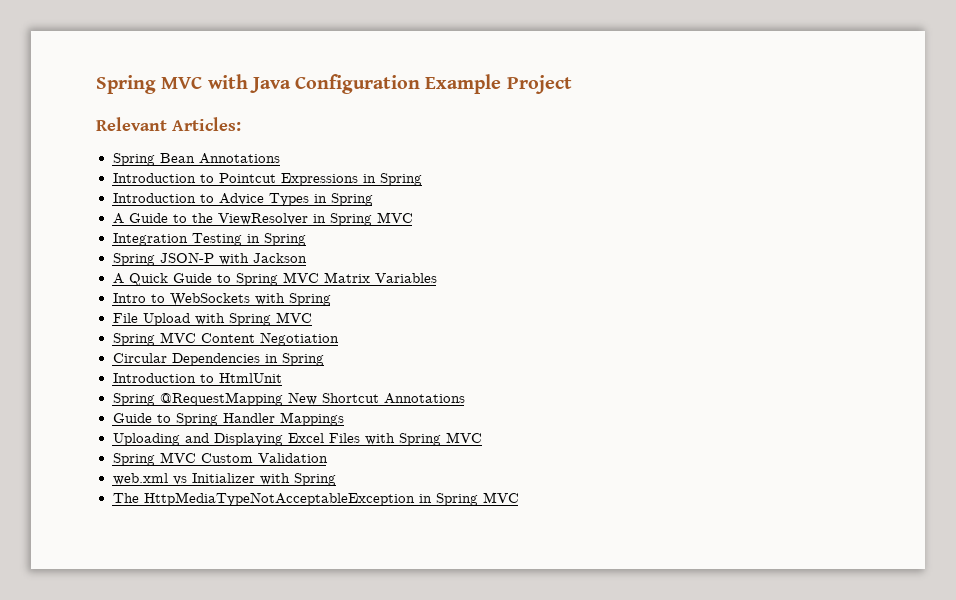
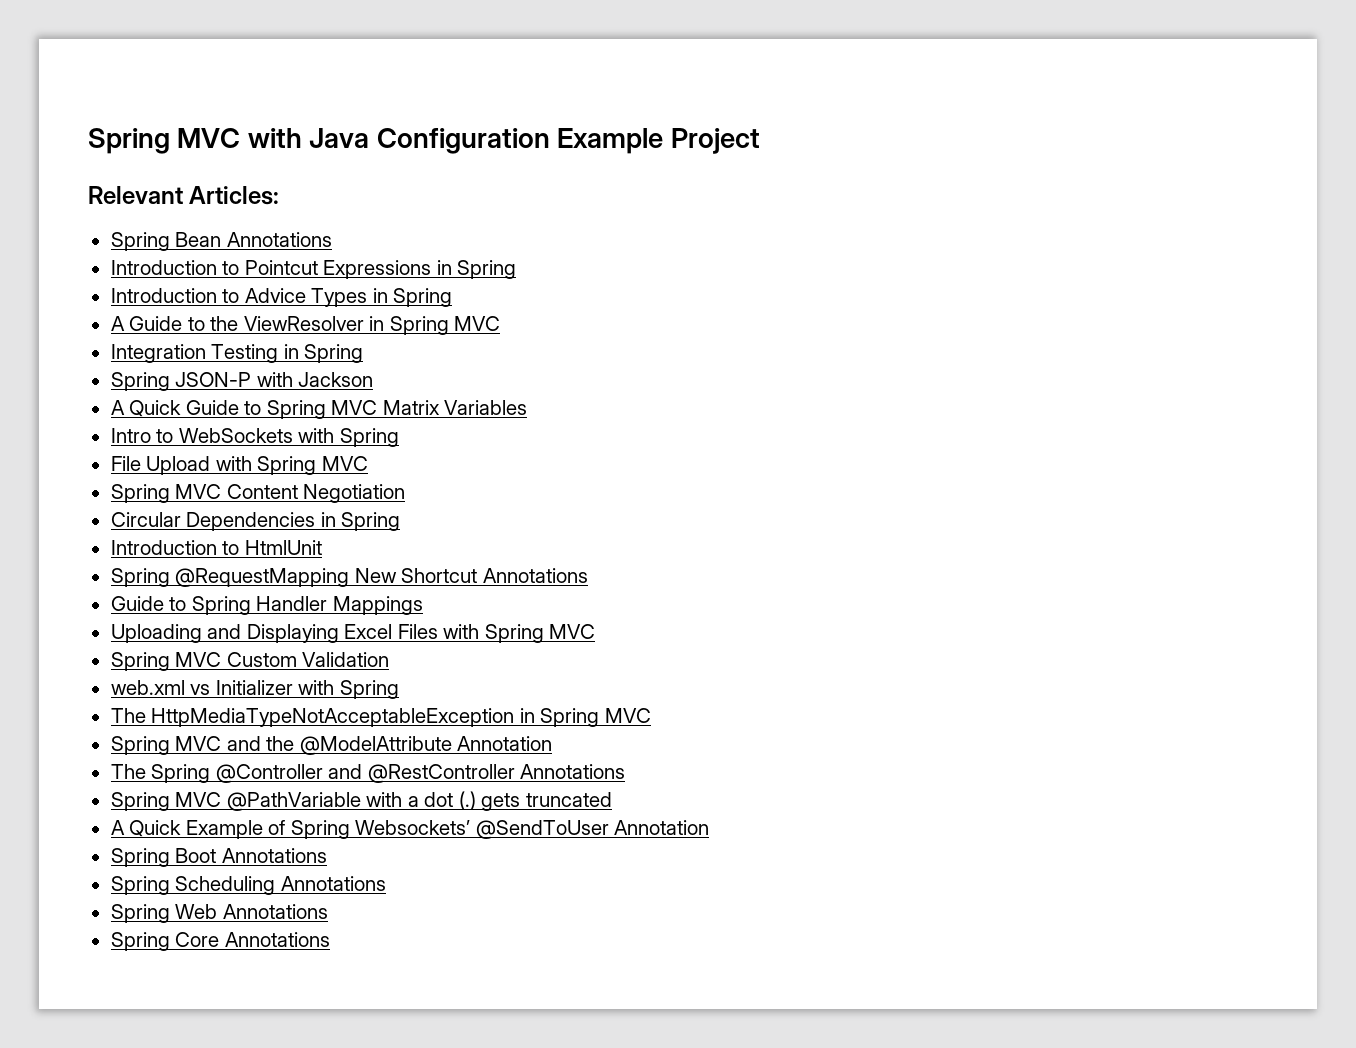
+ Spring MVC and the @ModelAttribute Annotation
+ The Spring @Controller and @RestController Annotations
+ Spring MVC @PathVariable with a dot (.) gets truncated
+ A Quick Example of Spring Websockets’ @SendToUser Annotation
+ Spring Boot Annotations
+ Spring Scheduling Annotations
+ Spring Web Annotations
+ Spring Core Annotations

